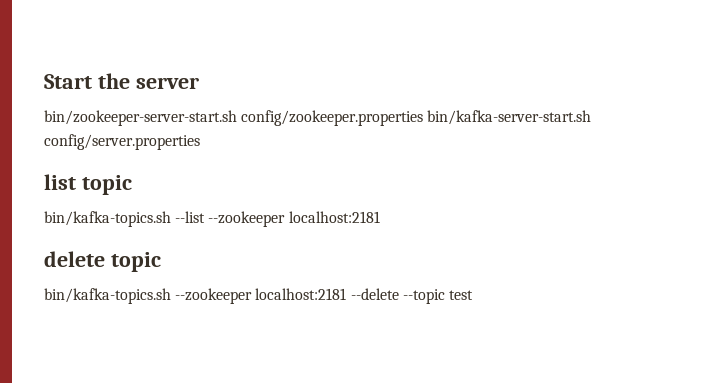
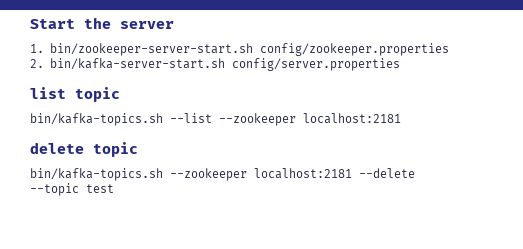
- bin/zookeeper-server-start.sh config/zookeeper.properties bin/kafka-server-start.sh config/server.properties
+ 1. bin/zookeeper-server-start.sh config/zookeeper.properties
+ 2. bin/kafka-server-start.sh config/server.properties

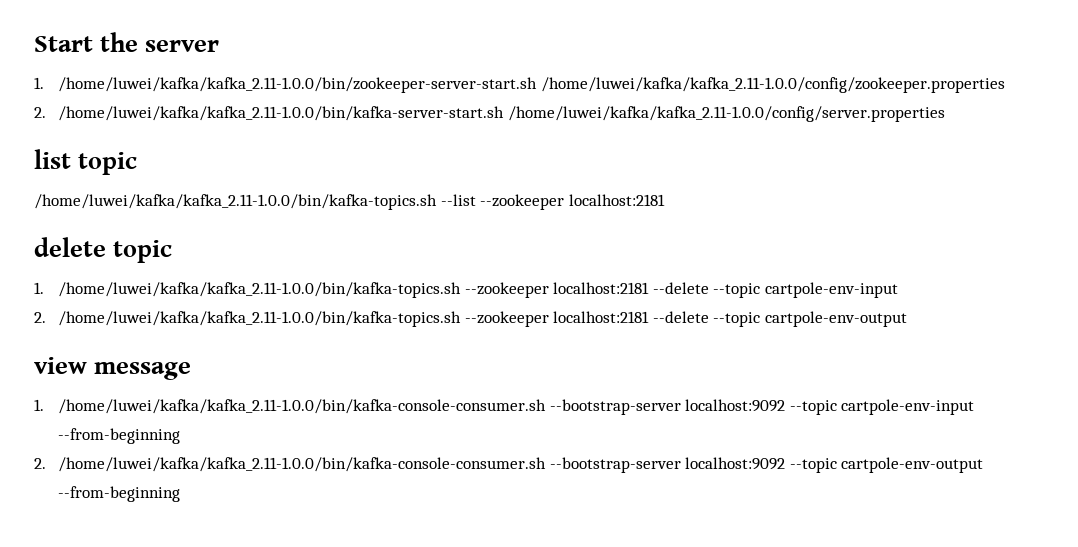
- 1. bin/zookeeper-server-start.sh config/zookeeper.properties
- 2. bin/kafka-server-start.sh config/server.properties
+ 1. /home/luwei/kafka/kafka_2.11-1.0.0/bin/zookeeper-server-start.sh /home/luwei/kafka/kafka_2.11-1.0.0/config/zookeeper.properties
+ 2. /home/luwei/kafka/kafka_2.11-1.0.0/bin/kafka-server-start.sh /home/luwei/kafka/kafka_2.11-1.0.0/config/server.properties
- bin/kafka-topics.sh --list --zookeeper localhost:2181
+ /home/luwei/kafka/kafka_2.11-1.0.0/bin/kafka-topics.sh --list --zookeeper localhost:2181
- bin/kafka-topics.sh --zookeeper localhost:2181 --delete --topic test
+ 1. /home/luwei/kafka/kafka_2.11-1.0.0/bin/kafka-topics.sh --zookeeper localhost:2181 --delete --topic cartpole-env-input
+ 2. /home/luwei/kafka/kafka_2.11-1.0.0/bin/kafka-topics.sh --zookeeper localhost:2181 --delete --topic cartpole-env-output
+ view message
+ 1. /home/luwei/kafka/kafka_2.11-1.0.0/bin/kafka-console-consumer.sh --bootstrap-server localhost:9092 --topic cartpole-env-input --from-beginning
+ 2. /home/luwei/kafka/kafka_2.11-1.0.0/bin/kafka-console-consumer.sh --bootstrap-server localhost:9092 --topic cartpole-env-output --from-beginning

